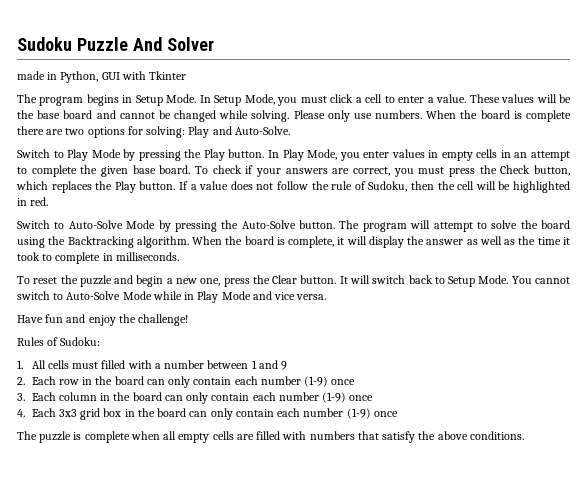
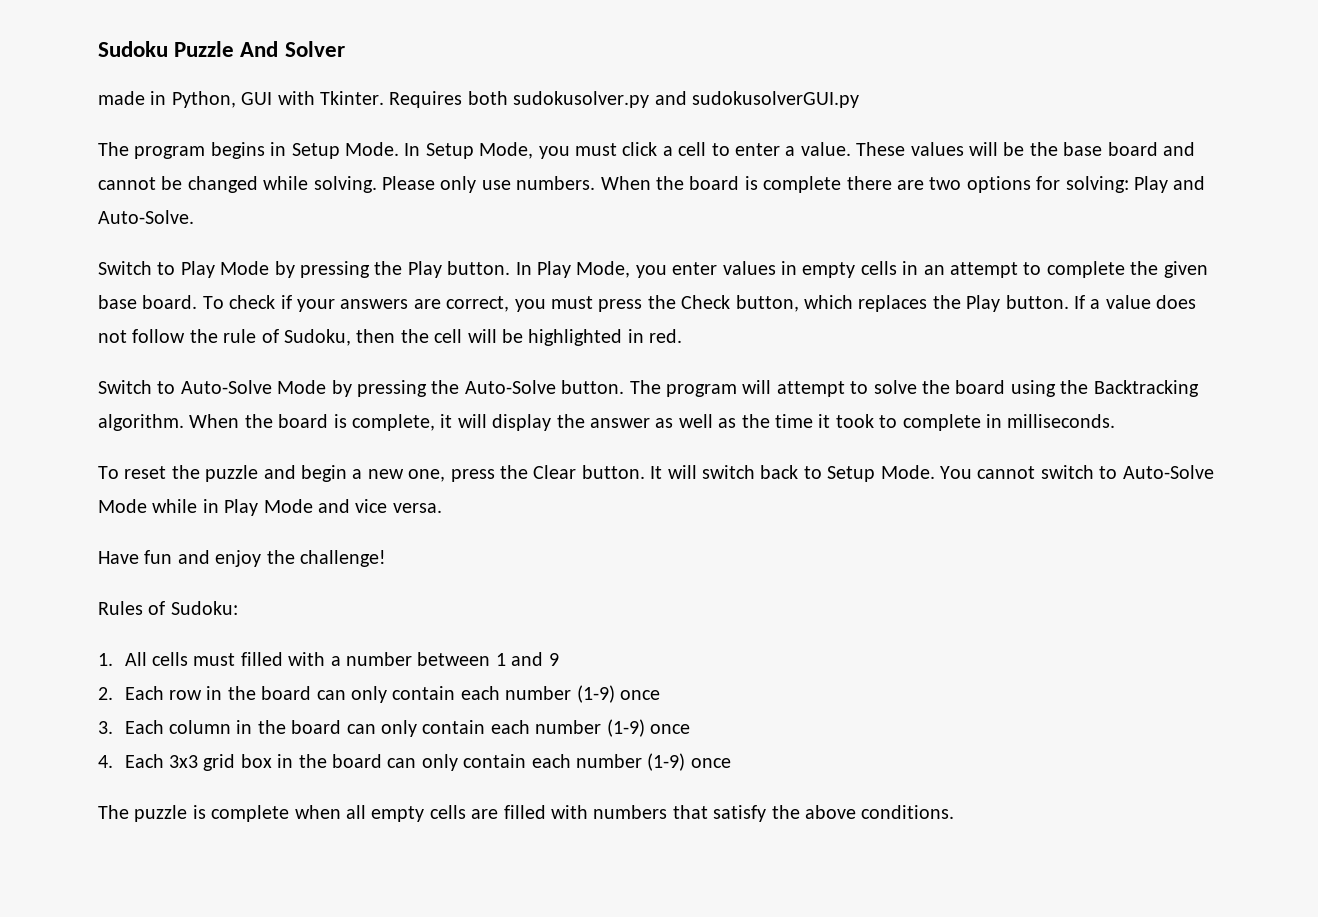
- made in Python, GUI with Tkinter
+ made in Python, GUI with Tkinter. Requires both sudokusolver.py and sudokusolverGUI.py

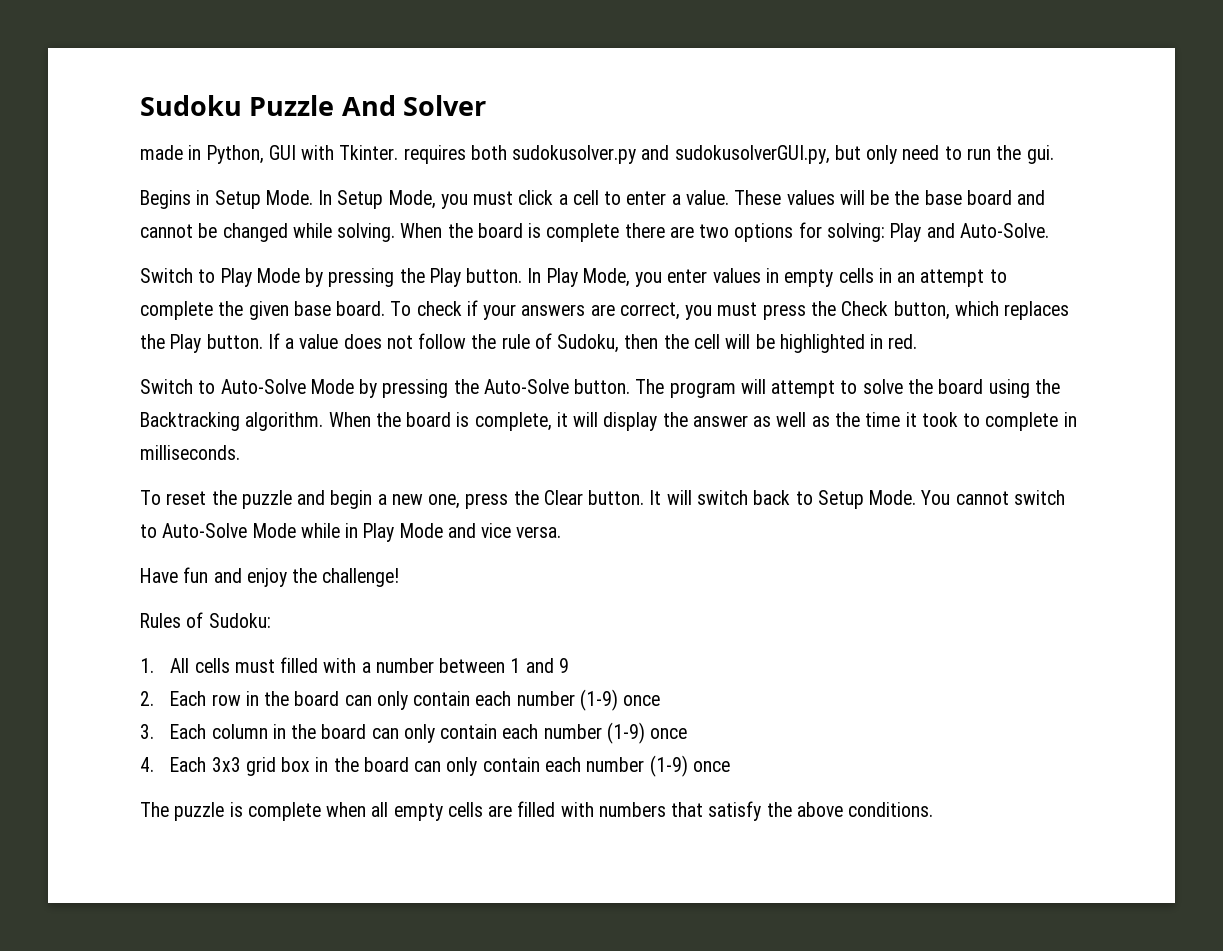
- made in Python, GUI with Tkinter. Requires both sudokusolver.py and sudokusolverGUI.py
- The program begins in Setup Mode.
+ made in Python, GUI with Tkinter. requires both sudokusolver.py and sudokusolverGUI.py, but only need to run the gui.
+ Begins in Setup Mode.
- Please only use numbers.

